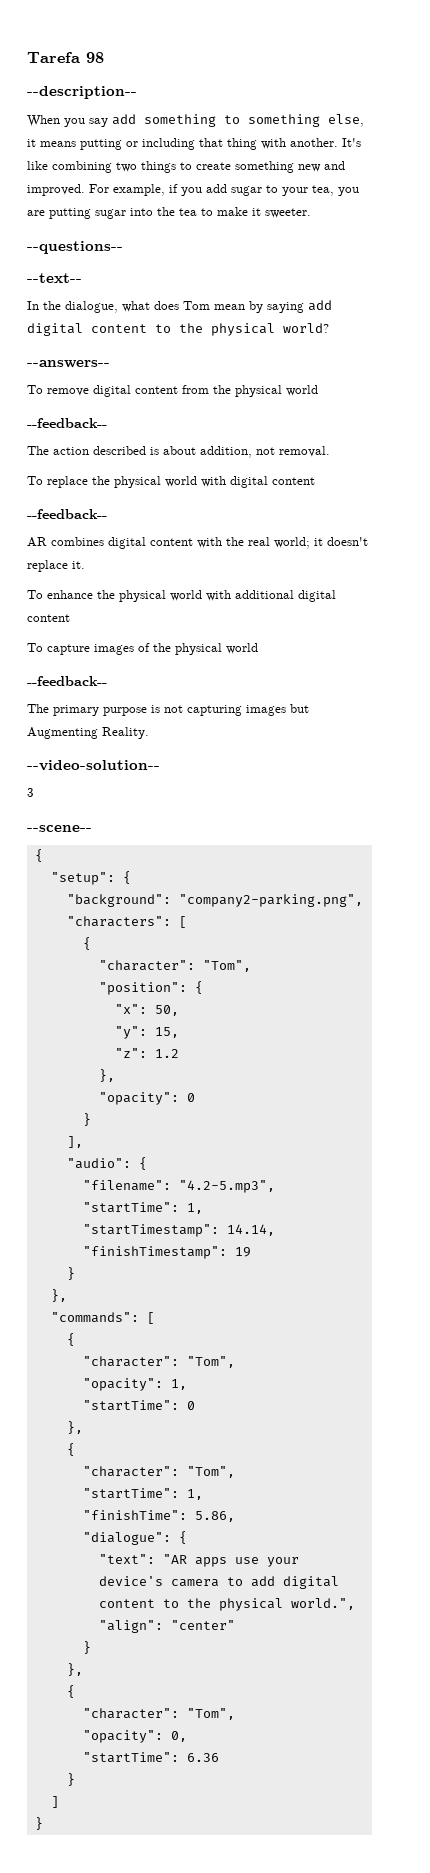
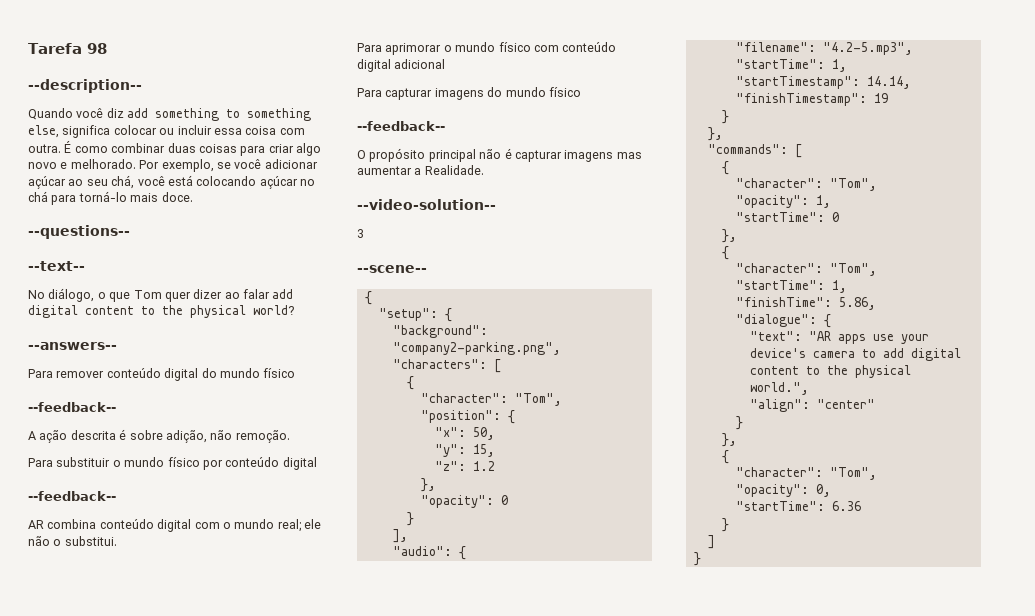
- When you say add something to something else, it means putting or including that thing with another. It's like combining two things to create something new and improved. For example, if you add sugar to your tea, you are putting sugar into the tea to make it sweeter.
+ Quando você diz add something to something else, significa colocar ou incluir essa coisa com outra. É como combinar duas coisas para criar algo novo e melhorado. Por exemplo, se você adicionar açúcar ao seu chá, você está colocando açúcar no chá para torná-lo mais doce.
  --questions--
  --text--
- In the dialogue, what does Tom mean by saying add digital content to the physical world?
+ No diálogo, o que Tom quer dizer ao falar add digital content to the physical world?
- To remove digital content from the physical world
+ Para remover conteúdo digital do mundo físico
  --feedback--
- The action described is about addition, not removal.
- To replace the physical world with digital content
+ A ação descrita é sobre adição, não remoção.
+ Para substituir o mundo físico por conteúdo digital
- AR combines digital content with the real world; it doesn't replace it.
- To enhance the physical world with additional digital content
- To capture images of the physical world
+ AR combina conteúdo digital com o mundo real; ele não o substitui.
+ Para aprimorar o mundo físico com conteúdo digital adicional
+ Para capturar imagens do mundo físico
  --feedback--
- The primary purpose is not capturing images but Augmenting Reality.
+ O propósito principal não é capturar imagens mas aumentar a Realidade.

